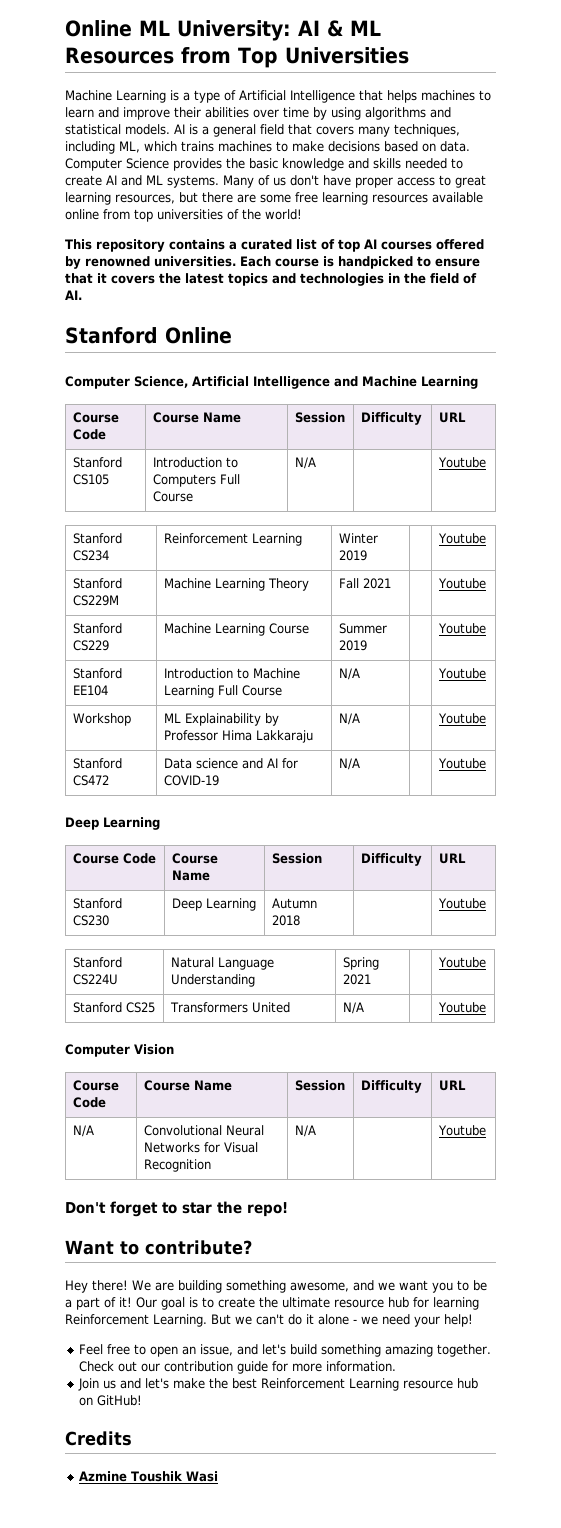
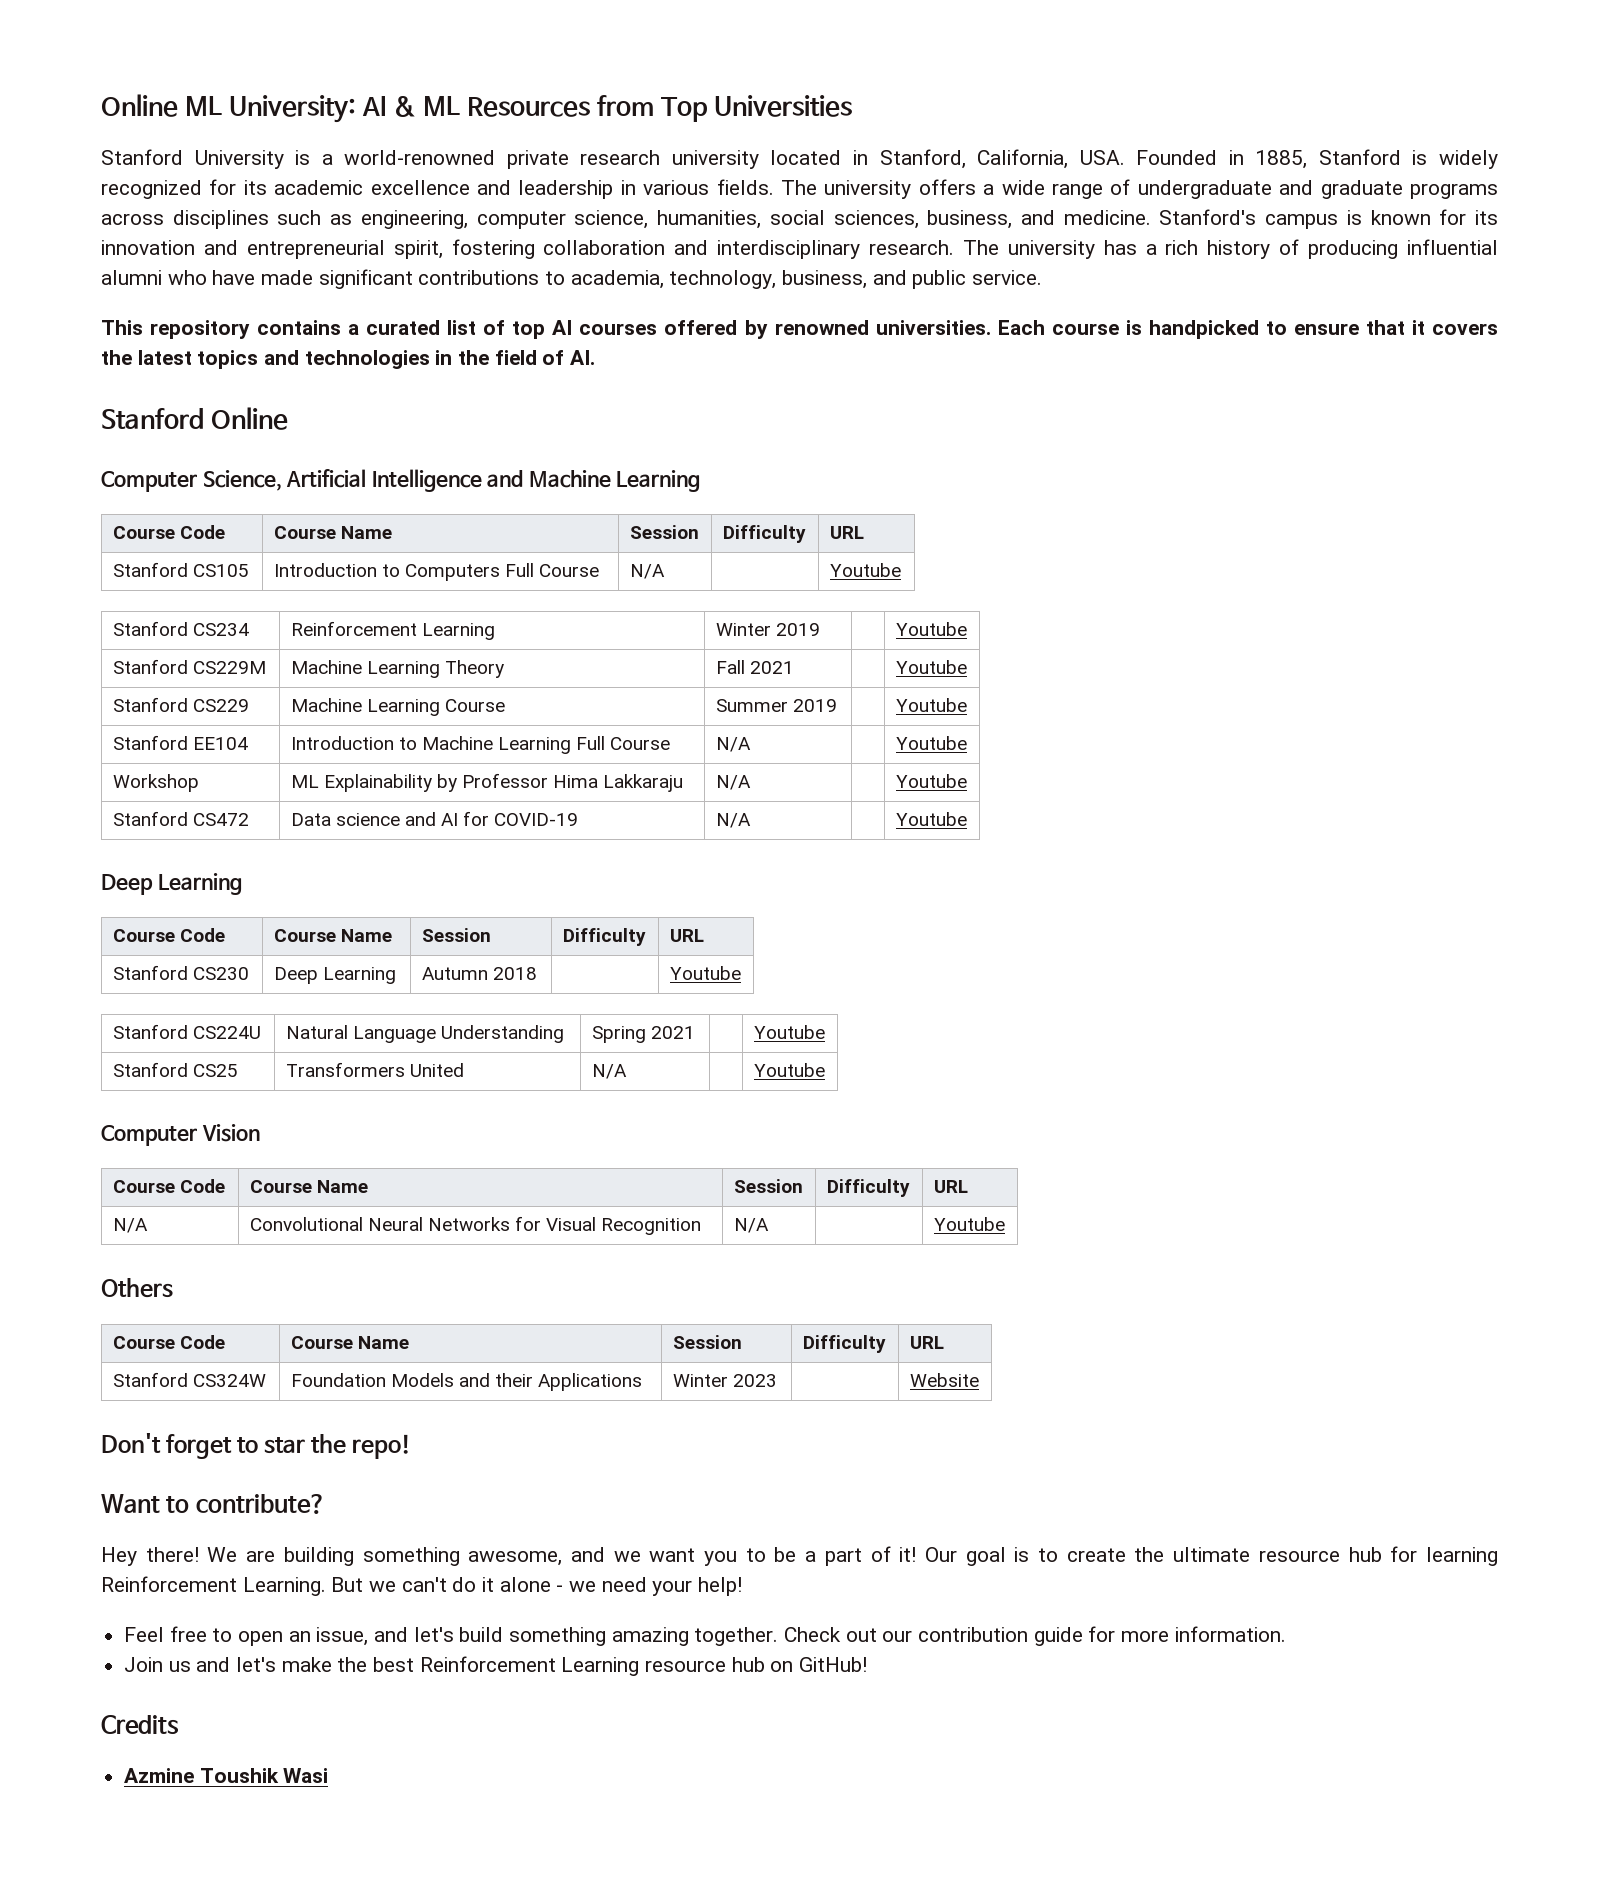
- Machine Learning is a type of Artificial Intelligence that helps machines to learn and improve their abilities over time by using algorithms and statistical models. AI is a general field that covers many techniques, including ML, which trains machines to make decisions based on data. Computer Science provides the basic knowledge and skills needed to create AI and ML systems. Many of us don't have proper access to great learning resources, but there are some free learning resources available online from top universities of the world!
+ Stanford University is a world-renowned private research university located in Stanford, California, USA. Founded in 1885, Stanford is widely recognized for its academic excellence and leadership in various fields. The university offers a wide range of undergraduate and graduate programs across disciplines such as engineering, computer science, humanities, social sciences, business, and medicine. Stanford's campus is known for its innovation and entrepreneurial spirit, fostering collaboration and interdisciplinary research. The university has a rich history of producing influential alumni who have made significant contributions to academia, technology, business, and public service.
+ Others
+ Course Code | Course Name | Session | Difficulty | URL
+ Stanford CS324W | Foundation Models and their Applications | Winter 2023 | | Website

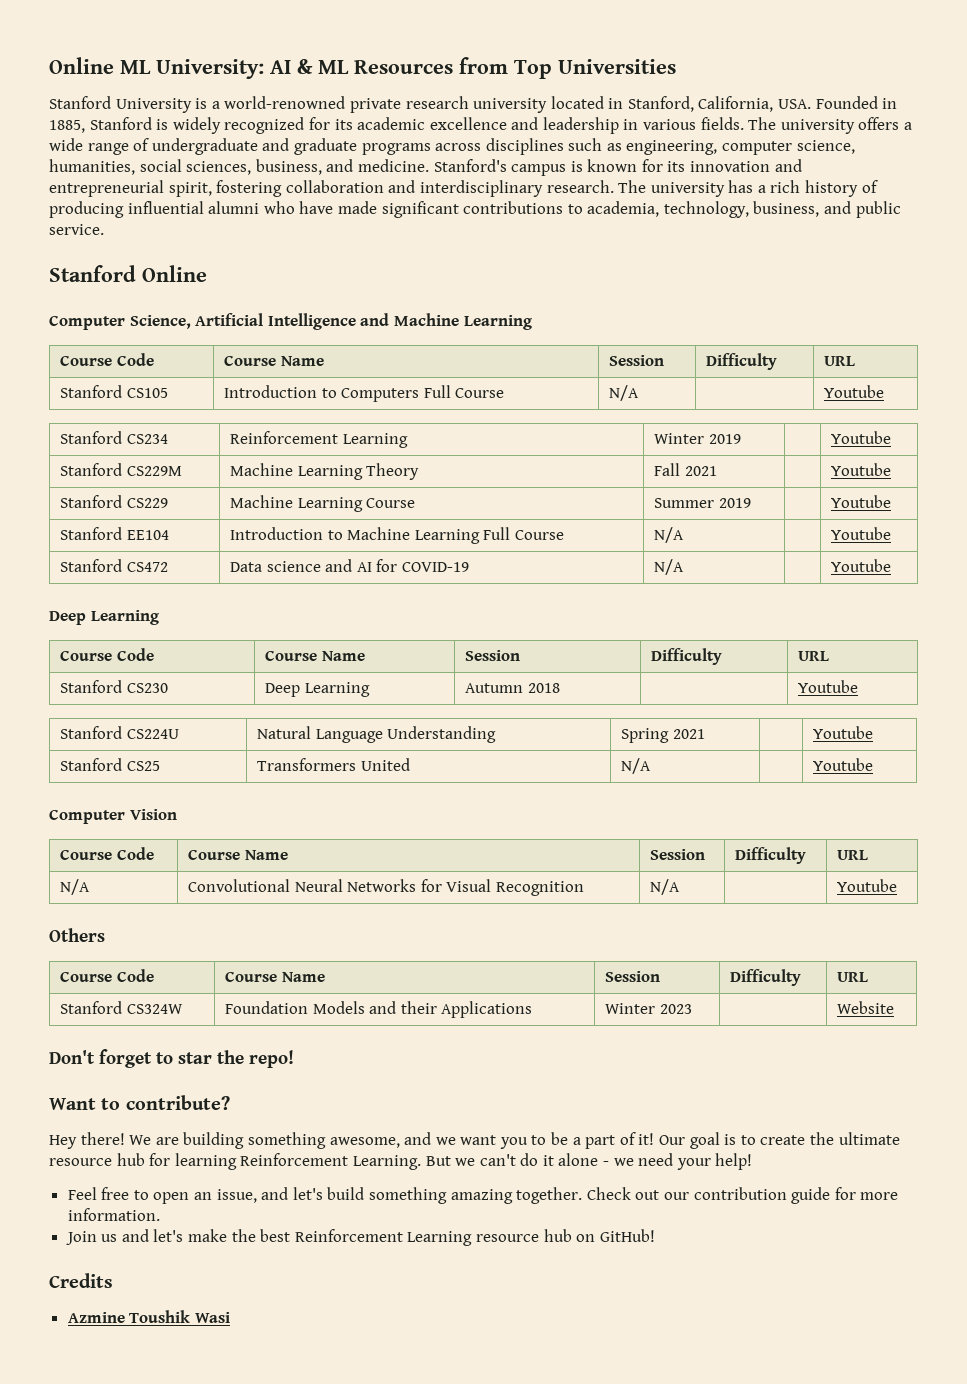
- This repository contains a curated list of top AI courses offered by renowned universities. Each course is handpicked to ensure that it covers the latest topics and technologies in the field of AI.
- Workshop | ML Explainability by Professor Hima Lakkaraju | N/A | | Youtube

